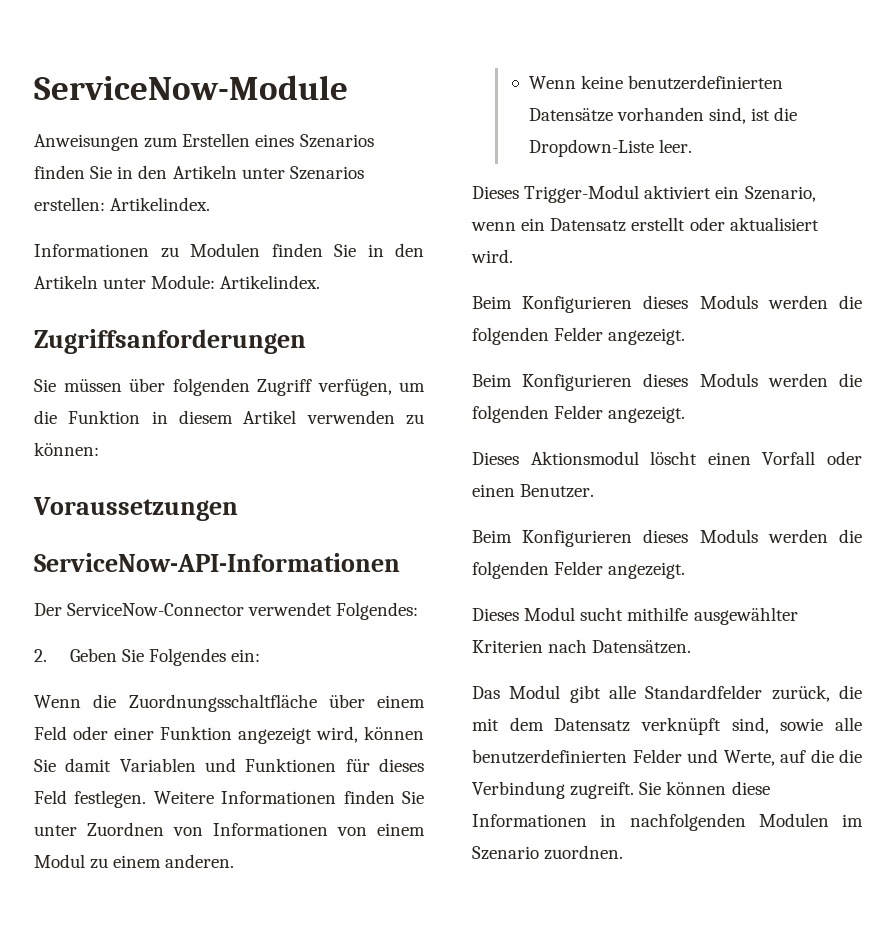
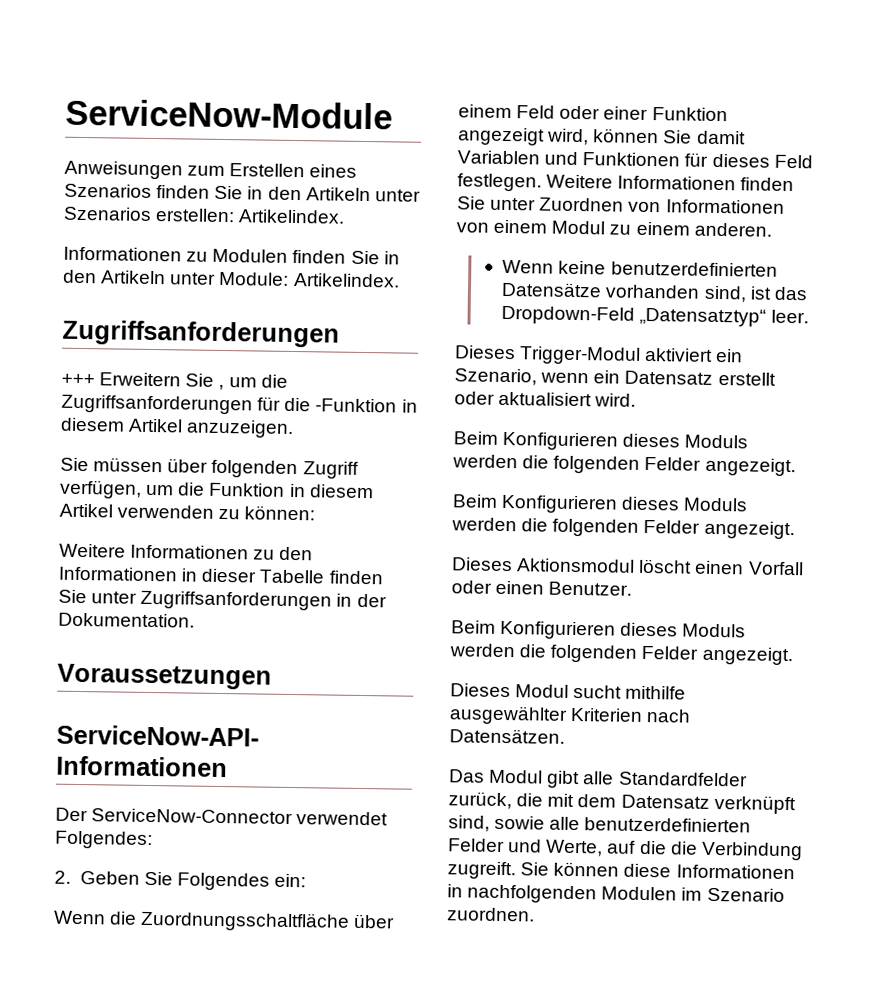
+ +++ Erweitern Sie , um die Zugriffsanforderungen für die -Funktion in diesem Artikel anzuzeigen.
+ Weitere Informationen zu den Informationen in dieser Tabelle finden Sie unter Zugriffsanforderungen in der Dokumentation.
- Wenn keine benutzerdefinierten Datensätze vorhanden sind, ist die Dropdown-Liste leer.
+ Wenn keine benutzerdefinierten Datensätze vorhanden sind, ist das Dropdown-Feld „Datensatztyp“ leer.

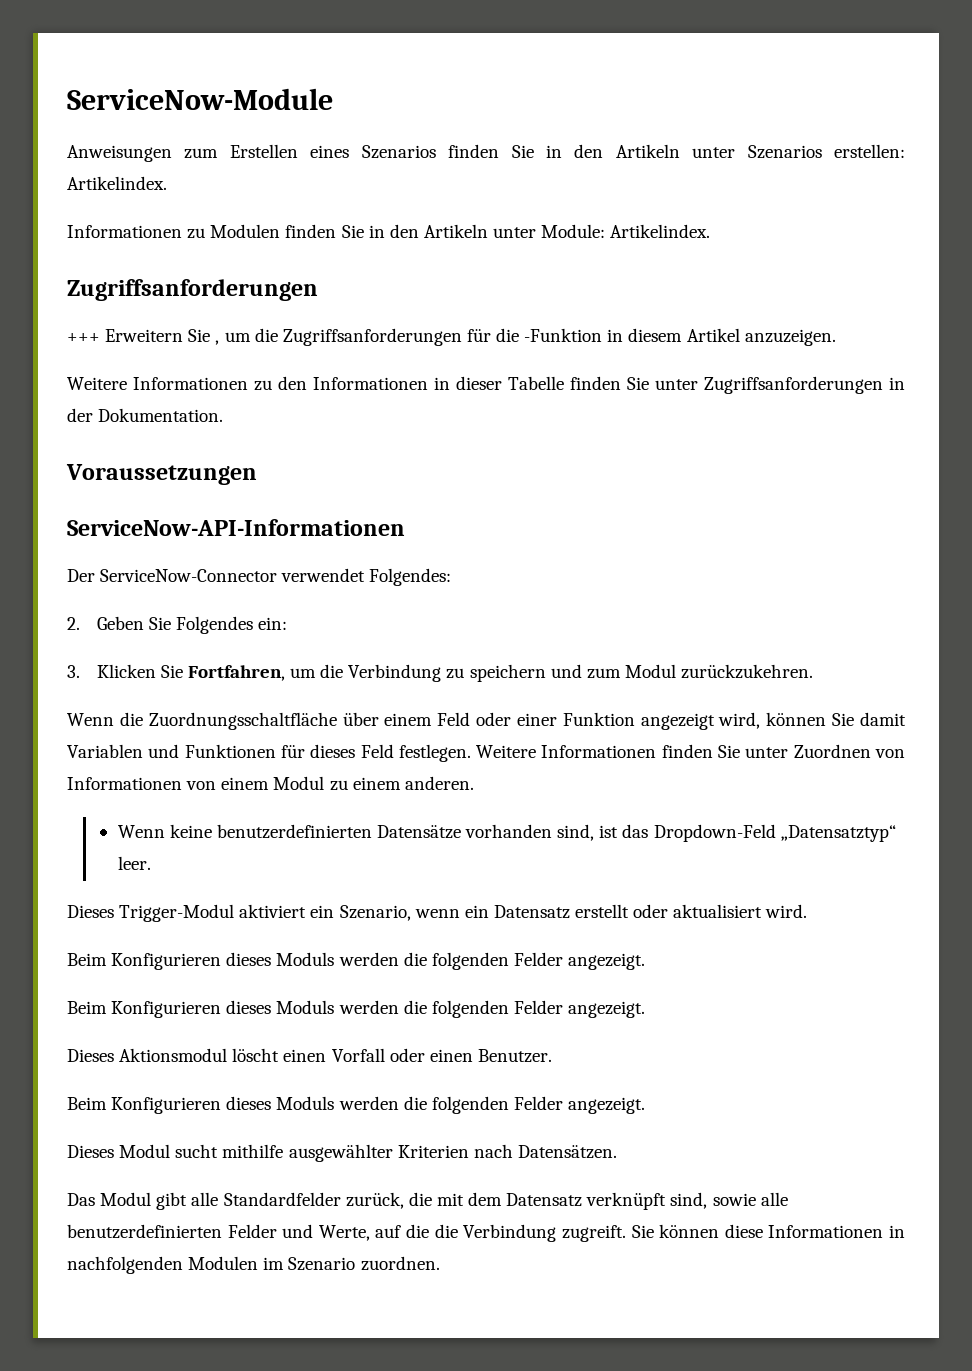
- Sie müssen über folgenden Zugriff verfügen, um die Funktion in diesem Artikel verwenden zu können:
+ 3. Klicken Sie Fortfahren, um die Verbindung zu speichern und zum Modul zurückzukehren.

